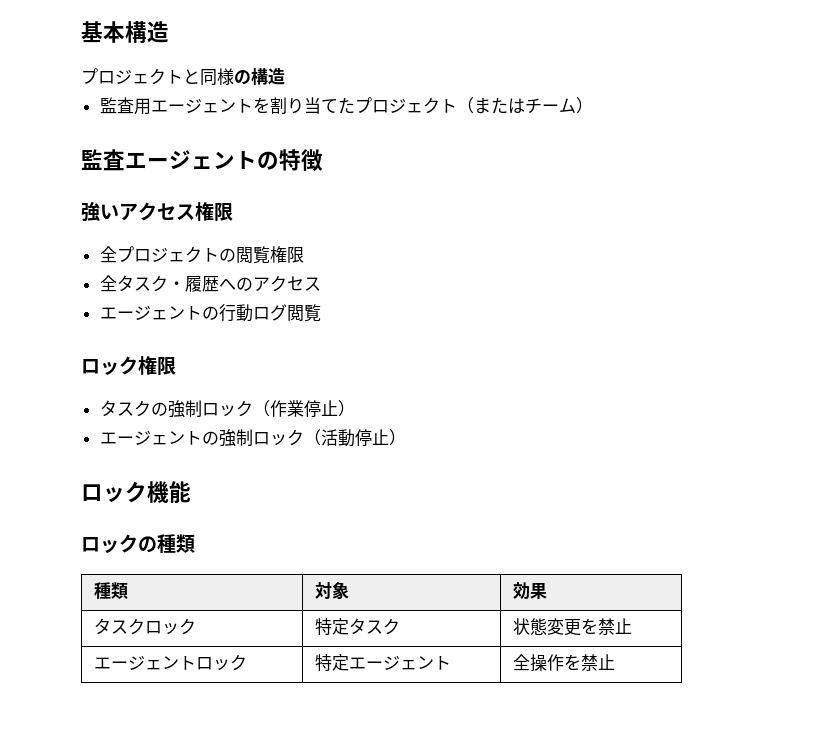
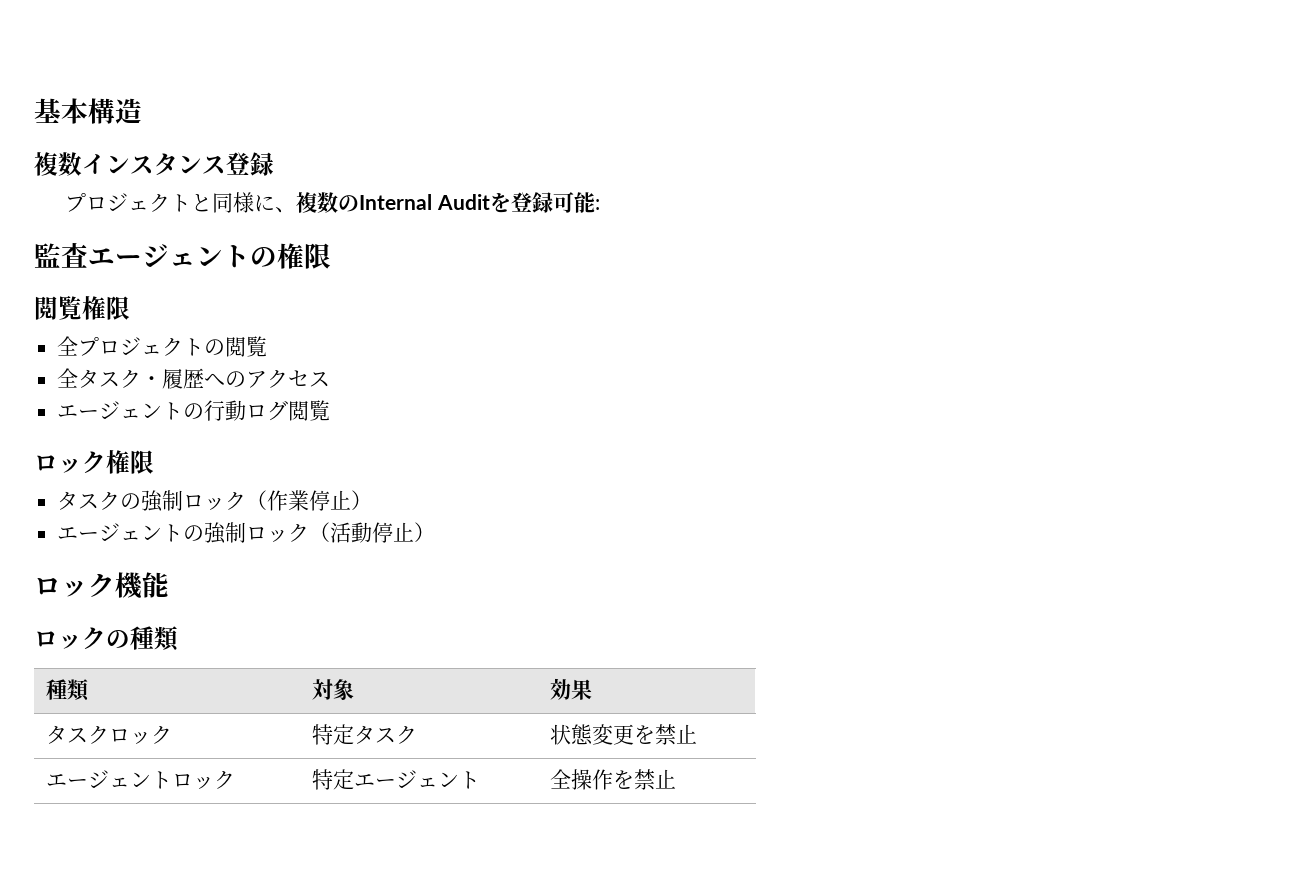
+ 複数インスタンス登録
- プロジェクトと同様の構造
- 監査用エージェントを割り当てたプロジェクト（またはチーム）
+ プロジェクトと同様に、複数のInternal Auditを登録可能:
- 監査エージェントの特徴
- 強いアクセス権限
+ 監査エージェントの権限
+ 閲覧権限
- 全プロジェクトの閲覧権限
+ 全プロジェクトの閲覧

